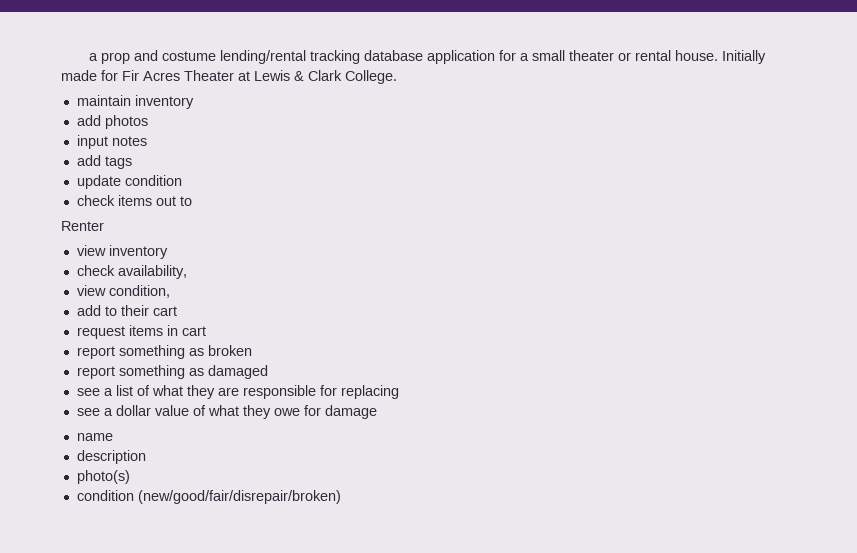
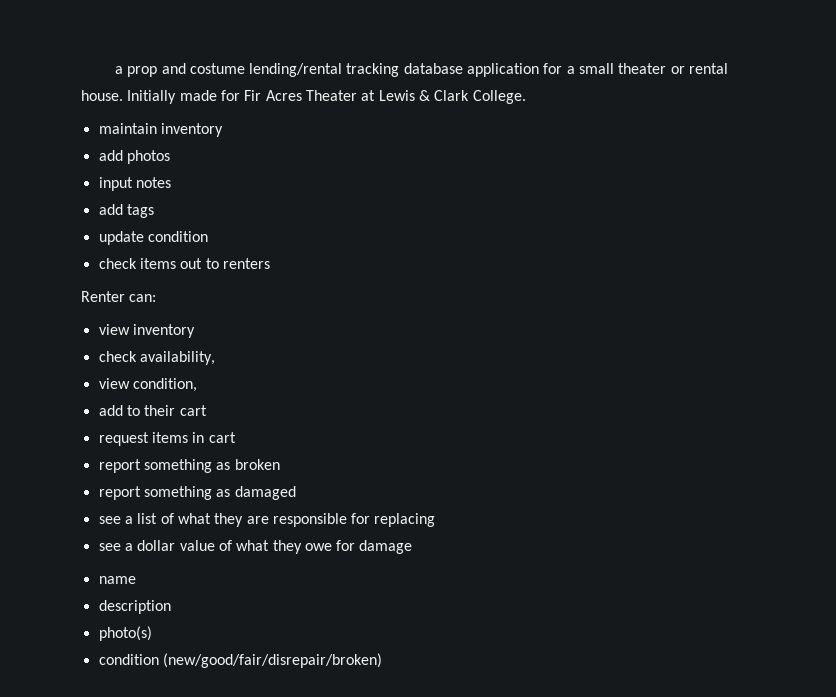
- check items out to
+ check items out to renters
- Renter
+ Renter can:

